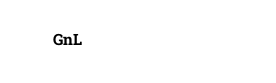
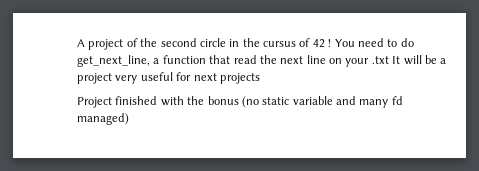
- GnL
+ A project of the second circle in the cursus of 42 ! You need to do get_next_line, a function that read the next line on your .txt It will be a project very useful for next projects
+ Project finished with the bonus (no static variable and many fd managed)

